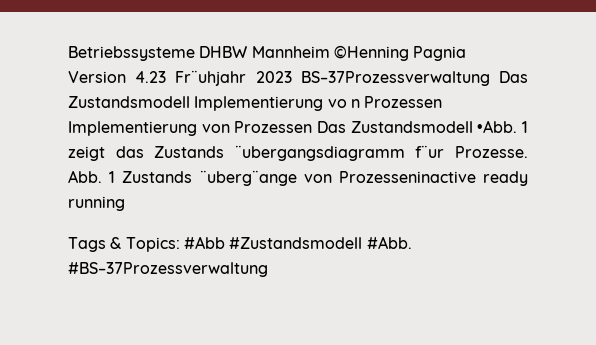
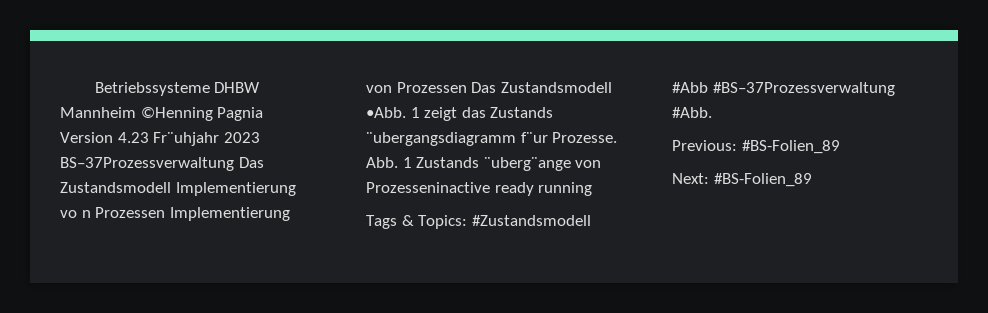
- Tags & Topics: #Abb #Zustandsmodell #Abb. #BS–37Prozessverwaltung
+ Tags & Topics: #Zustandsmodell #Abb #BS–37Prozessverwaltung #Abb.
+ Previous: #BS-Folien_89
+ Next: #BS-Folien_89

